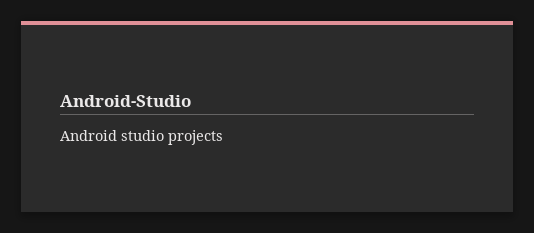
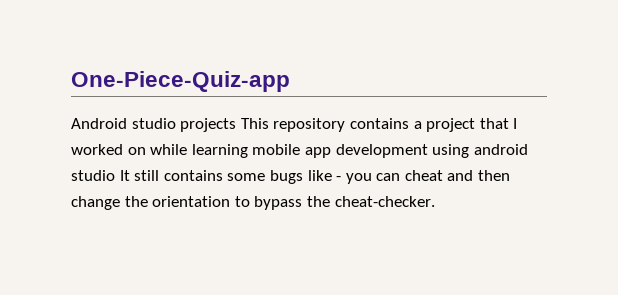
- Android-Studio
+ One-Piece-Quiz-app
- Android studio projects
+ Android studio projects This repository contains a project that I worked on while learning mobile app development using android studio It still contains some bugs like - you can cheat and then change the orientation to bypass the cheat-checker.

